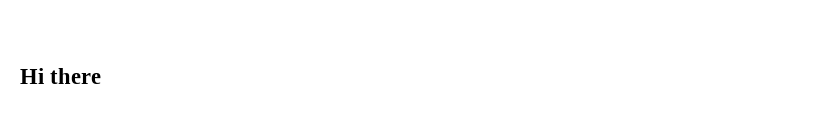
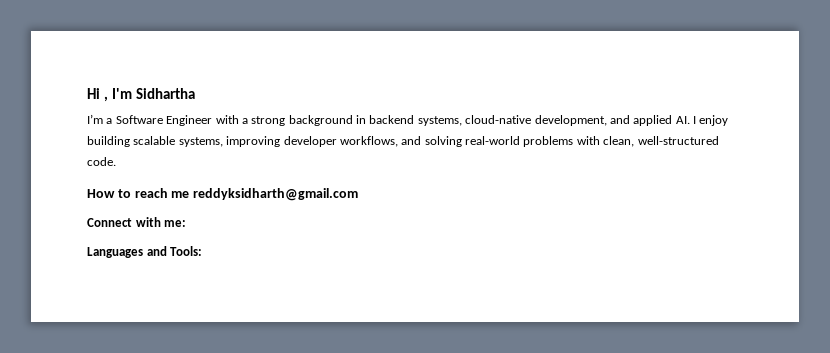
- Hi there
+ Hi , I'm Sidhartha
+ I’m a Software Engineer with a strong background in backend systems, cloud-native development, and applied AI. I enjoy building scalable systems, improving developer workflows, and solving real-world problems with clean, well-structured code.
+ How to reach me reddyksidharth@gmail.com
+ Connect with me:
+ Languages and Tools:

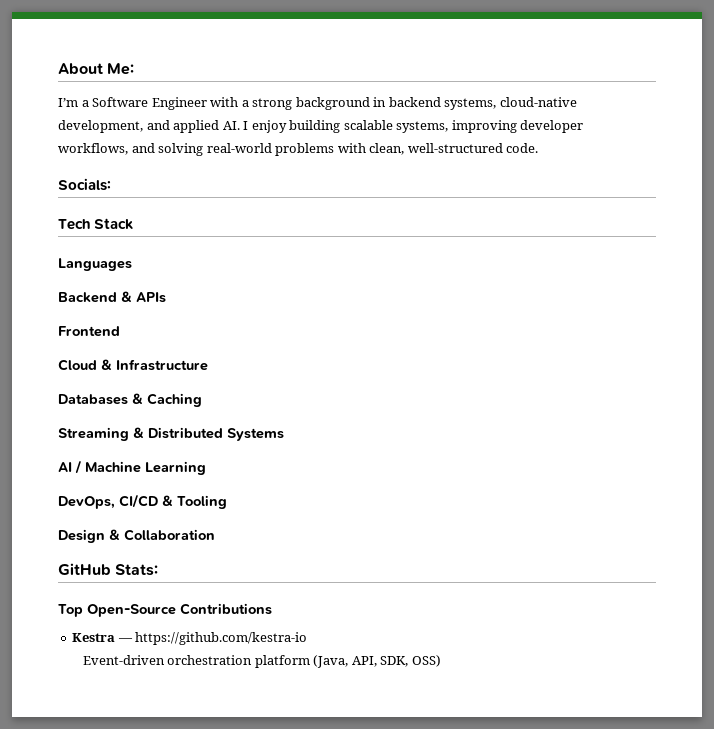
- Hi , I'm Sidhartha
+ About Me:
- How to reach me reddyksidharth@gmail.com
- Connect with me:
- Languages and Tools:
+ Socials:
+ Tech Stack
+ Languages
+ Backend & APIs
+ Frontend
+ Cloud & Infrastructure
+ Databases & Caching
+ Streaming & Distributed Systems
+ AI / Machine Learning
+ DevOps, CI/CD & Tooling
+ Design & Collaboration
+ GitHub Stats:
+ Top Open-Source Contributions
+ Kestra — https://github.com/kestra-io
+ Event-driven orchestration platform (Java, API, SDK, OSS)

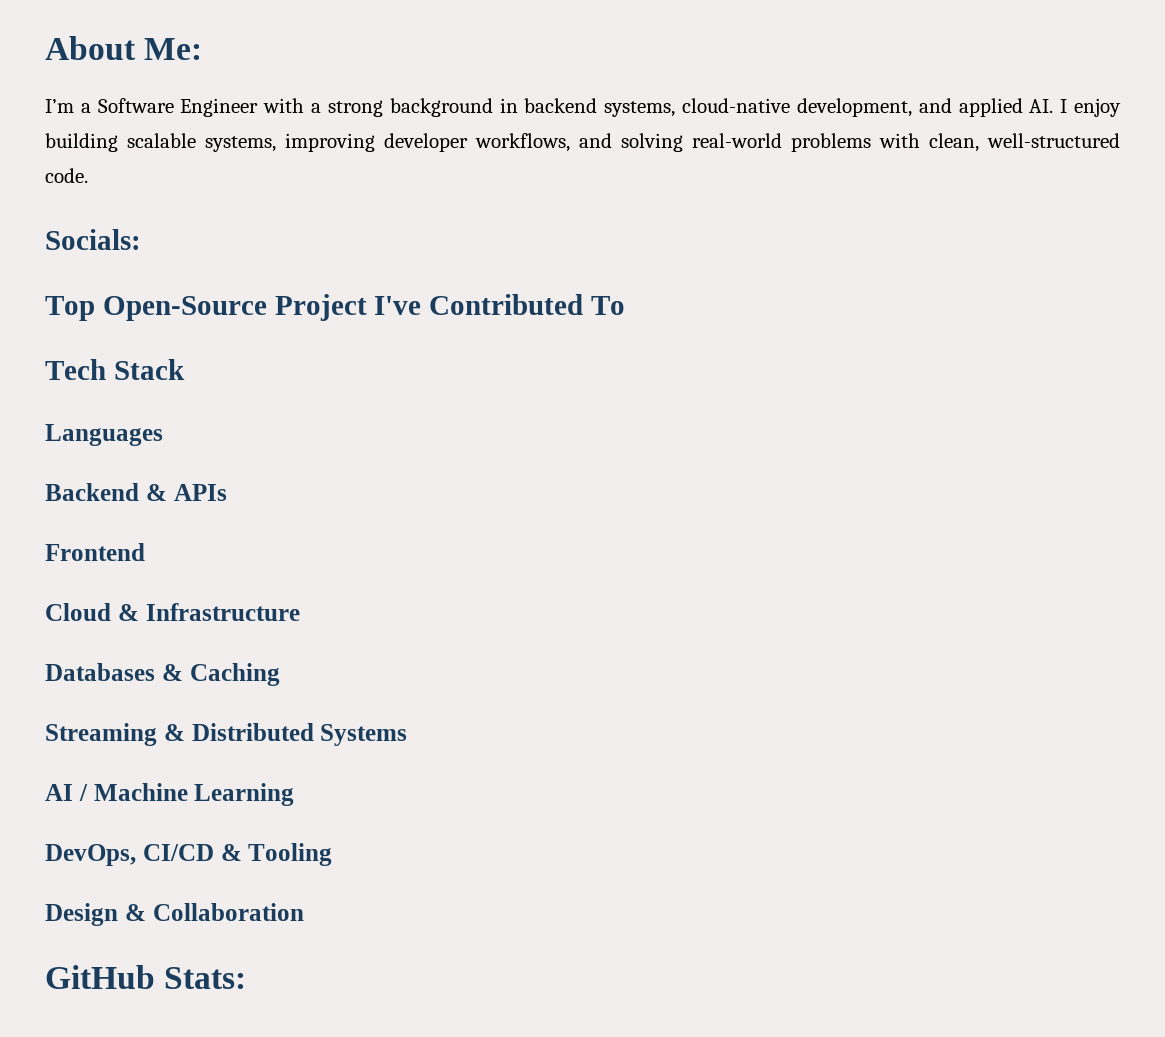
+ Top Open-Source Project I've Contributed To
- Top Open-Source Contributions
- Kestra — https://github.com/kestra-io
- Event-driven orchestration platform (Java, API, SDK, OSS)

